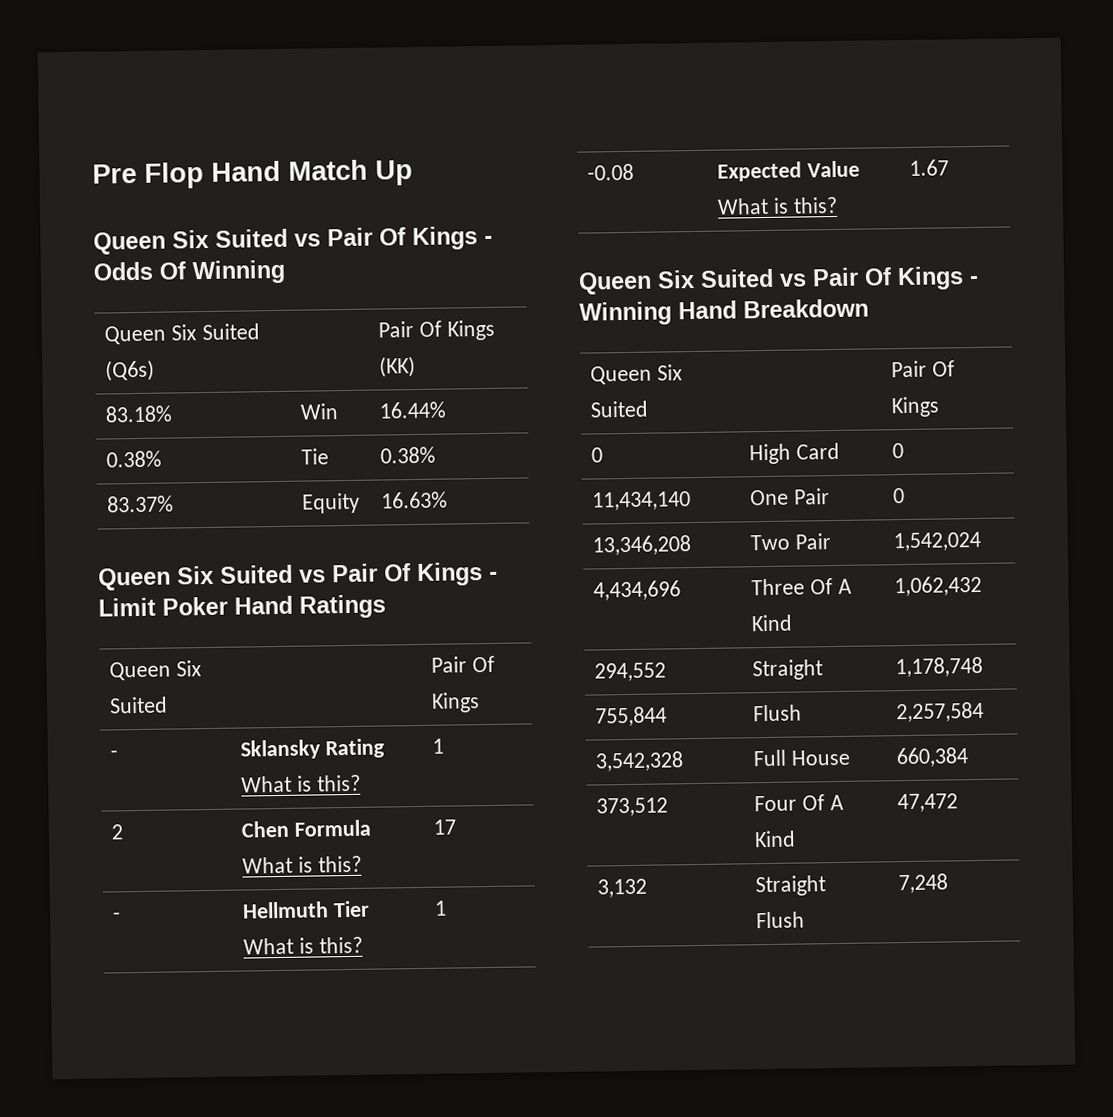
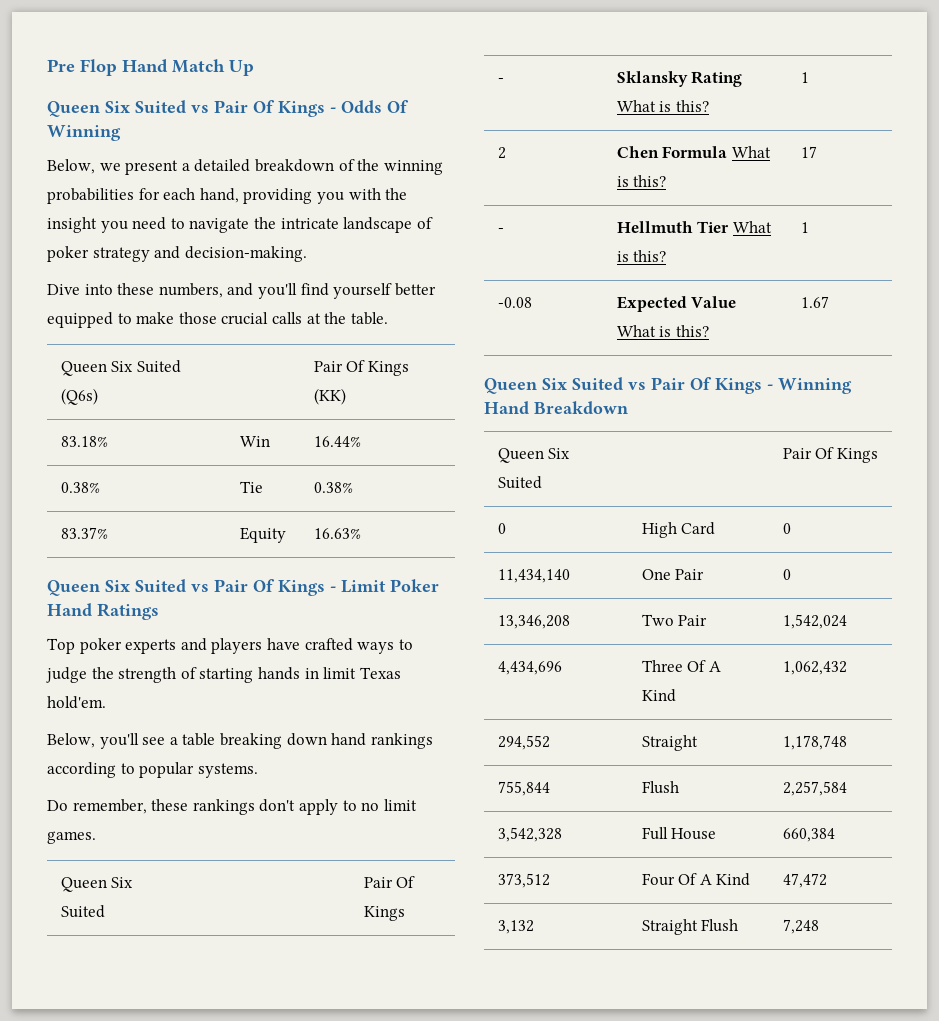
+ Below, we present a detailed breakdown of the winning probabilities for each hand, providing you with the insight you need to navigate the intricate landscape of poker strategy and decision-making.
+ Dive into these numbers, and you'll find yourself better equipped to make those crucial calls at the table.
+ Top poker experts and players have crafted ways to judge the strength of starting hands in limit Texas hold'em.
+ Below, you'll see a table breaking down hand rankings according to popular systems.
+ Do remember, these rankings don't apply to no limit games.

